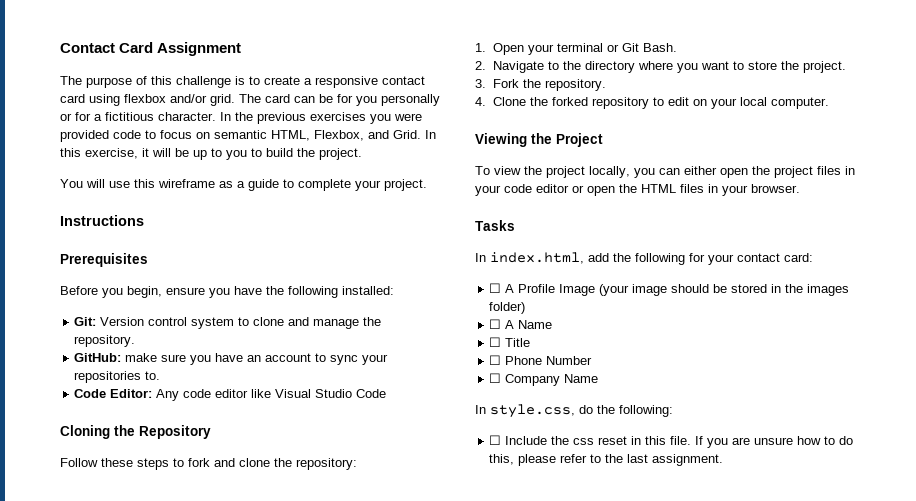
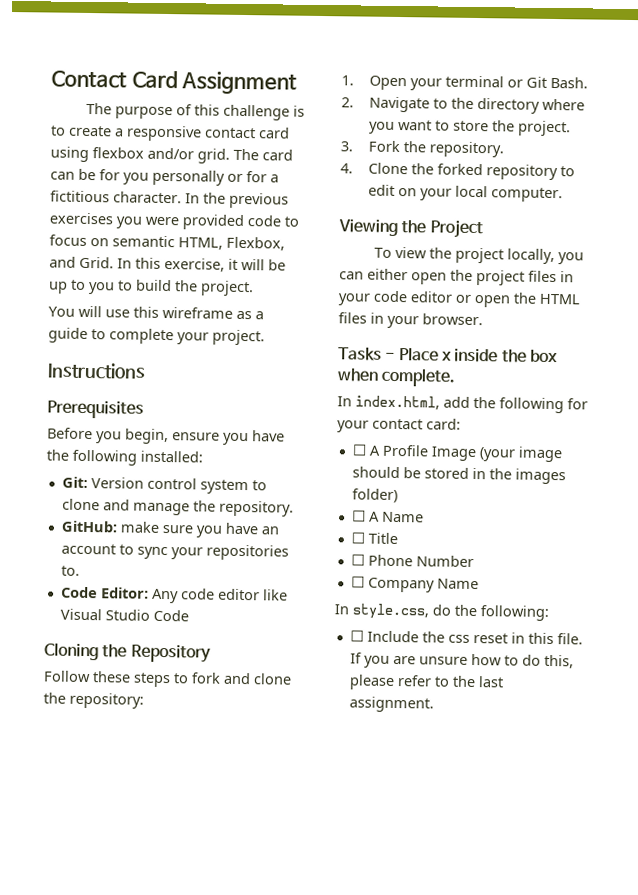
- Tasks
+ Tasks - Place x inside the box when complete.

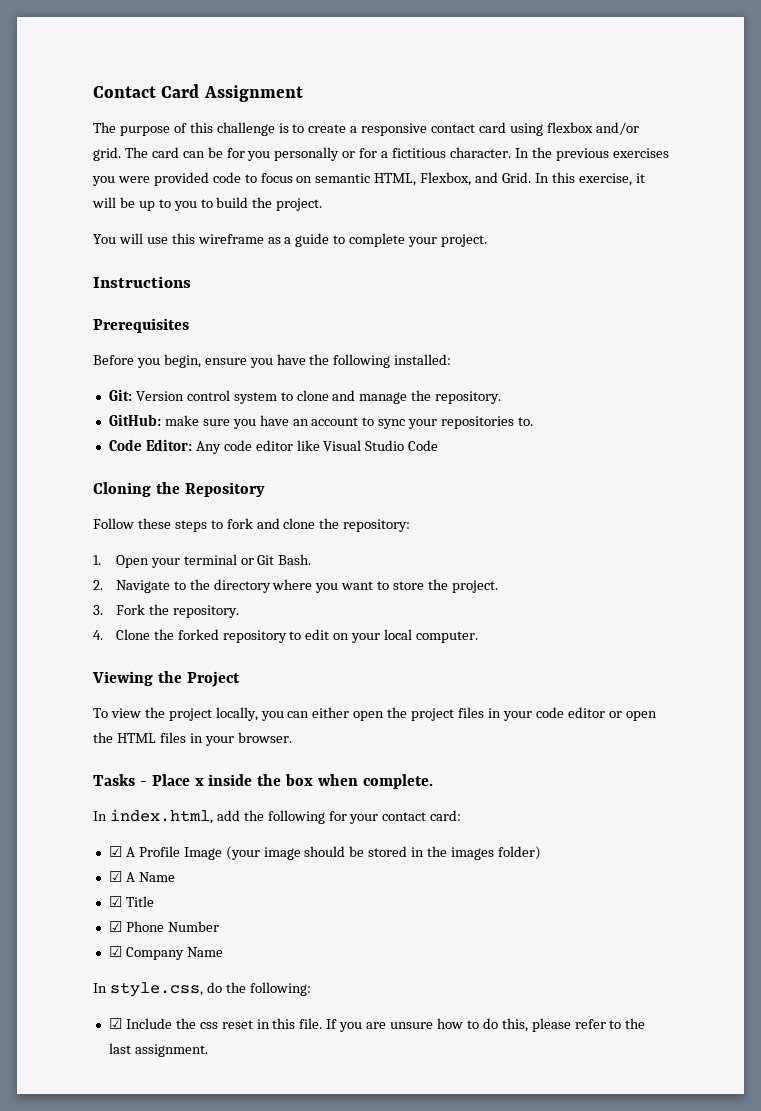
- ☐ A Profile Image (your image should be stored in the images folder)
+ ☑ A Profile Image (your image should be stored in the images folder)
- ☐ A Name
+ ☑ A Name
- ☐ Title
+ ☑ Title
- ☐ Phone Number
+ ☑ Phone Number
- ☐ Company Name
+ ☑ Company Name
- ☐ Include the css reset in this file.
+ ☑ Include the css reset in this file.

